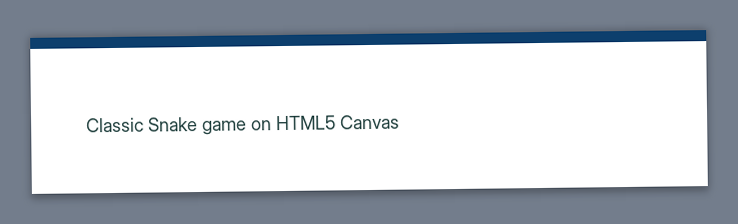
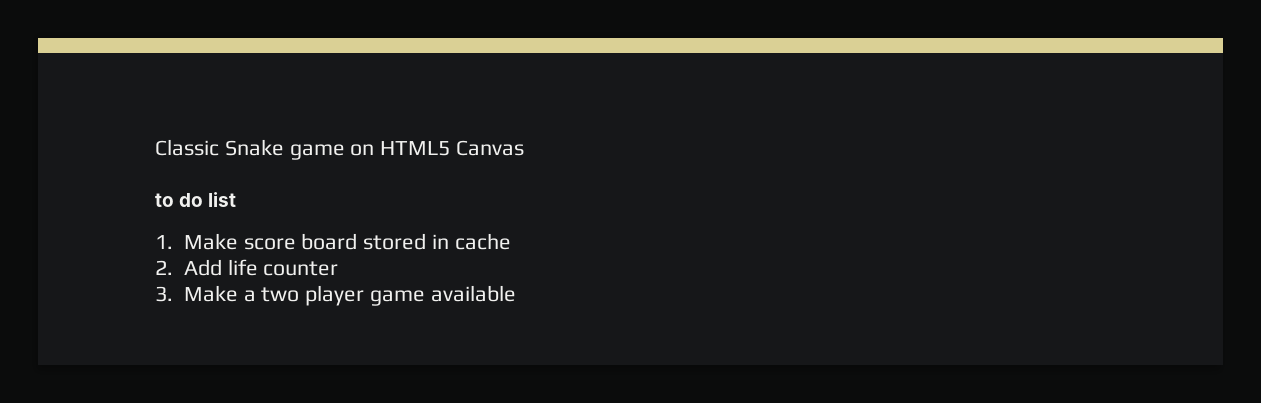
+ to do list
+ 1. Make score board stored in cache
+ 2. Add life counter
+ 3. Make a two player game available

